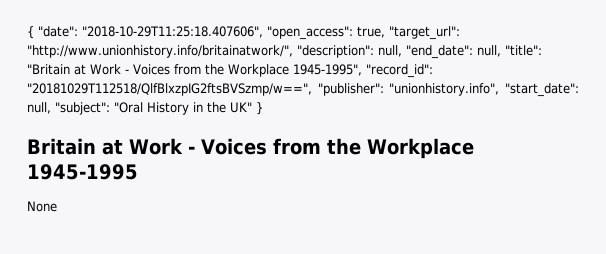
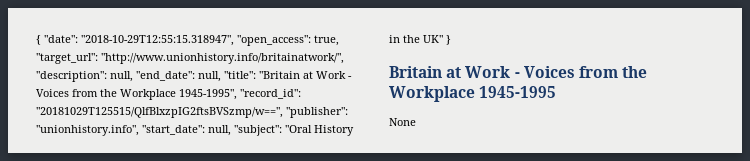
- { "date": "2018-10-29T11:25:18.407606", "open_access": true, "target_url": "http://www.unionhistory.info/britainatwork/", "description": null, "end_date": null, "title": "Britain at Work - Voices from the Workplace 1945-1995", "record_id": "20181029T112518/QlfBlxzpIG2ftsBVSzmp/w==", "publisher": "unionhistory.info", "start_date": null, "subject": "Oral History in the UK" }
+ { "date": "2018-10-29T12:55:15.318947", "open_access": true, "target_url": "http://www.unionhistory.info/britainatwork/", "description": null, "end_date": null, "title": "Britain at Work - Voices from the Workplace 1945-1995", "record_id": "20181029T125515/QlfBlxzpIG2ftsBVSzmp/w==", "publisher": "unionhistory.info", "start_date": null, "subject": "Oral History in the UK" }

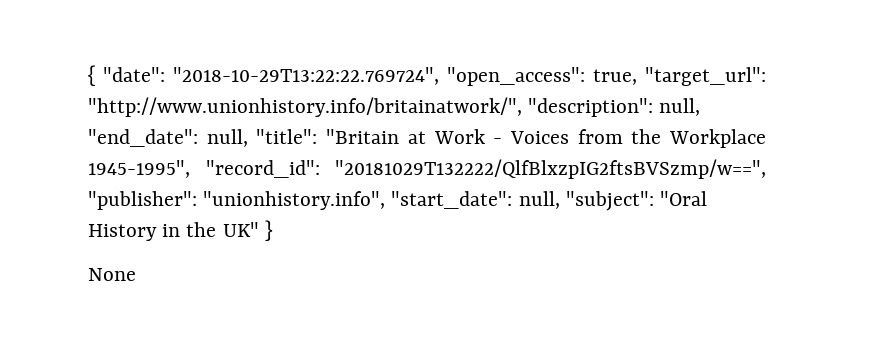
- { "date": "2018-10-29T12:55:15.318947", "open_access": true, "target_url": "http://www.unionhistory.info/britainatwork/", "description": null, "end_date": null, "title": "Britain at Work - Voices from the Workplace 1945-1995", "record_id": "20181029T125515/QlfBlxzpIG2ftsBVSzmp/w==", "publisher": "unionhistory.info", "start_date": null, "subject": "Oral History in the UK" }
+ { "date": "2018-10-29T13:22:22.769724", "open_access": true, "target_url": "http://www.unionhistory.info/britainatwork/", "description": null, "end_date": null, "title": "Britain at Work - Voices from the Workplace 1945-1995", "record_id": "20181029T132222/QlfBlxzpIG2ftsBVSzmp/w==", "publisher": "unionhistory.info", "start_date": null, "subject": "Oral History in the UK" }
- Britain at Work - Voices from the Workplace 1945-1995

